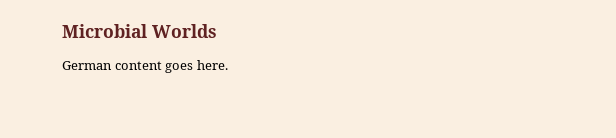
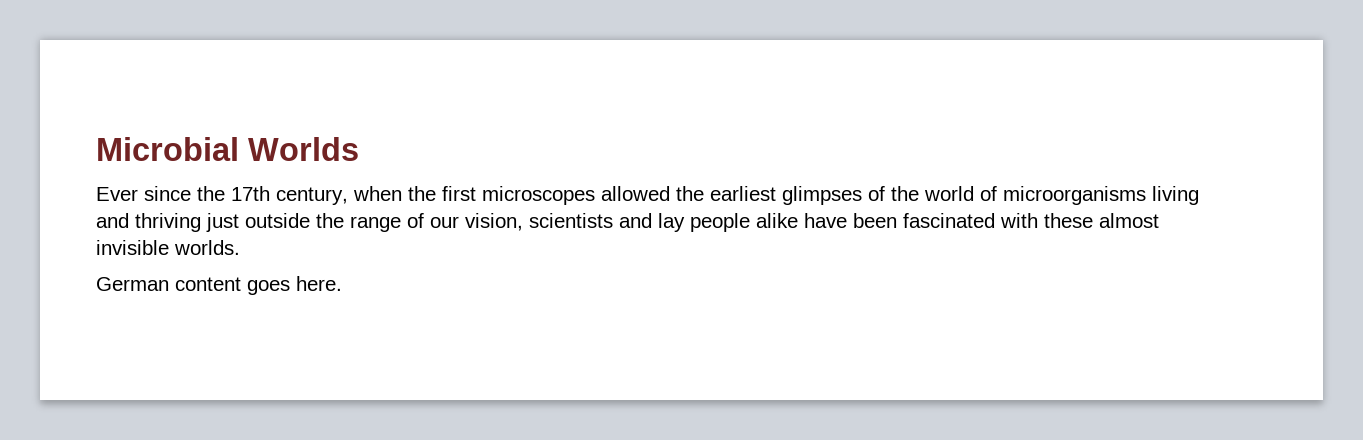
+ Ever since the 17th century, when the first microscopes allowed the earliest glimpses of the world of microorganisms living and thriving just outside the range of our vision, scientists and lay people alike have been fascinated with these almost invisible worlds.

